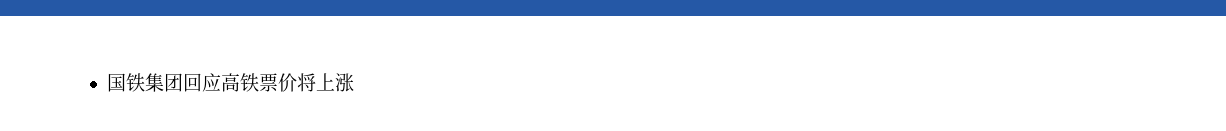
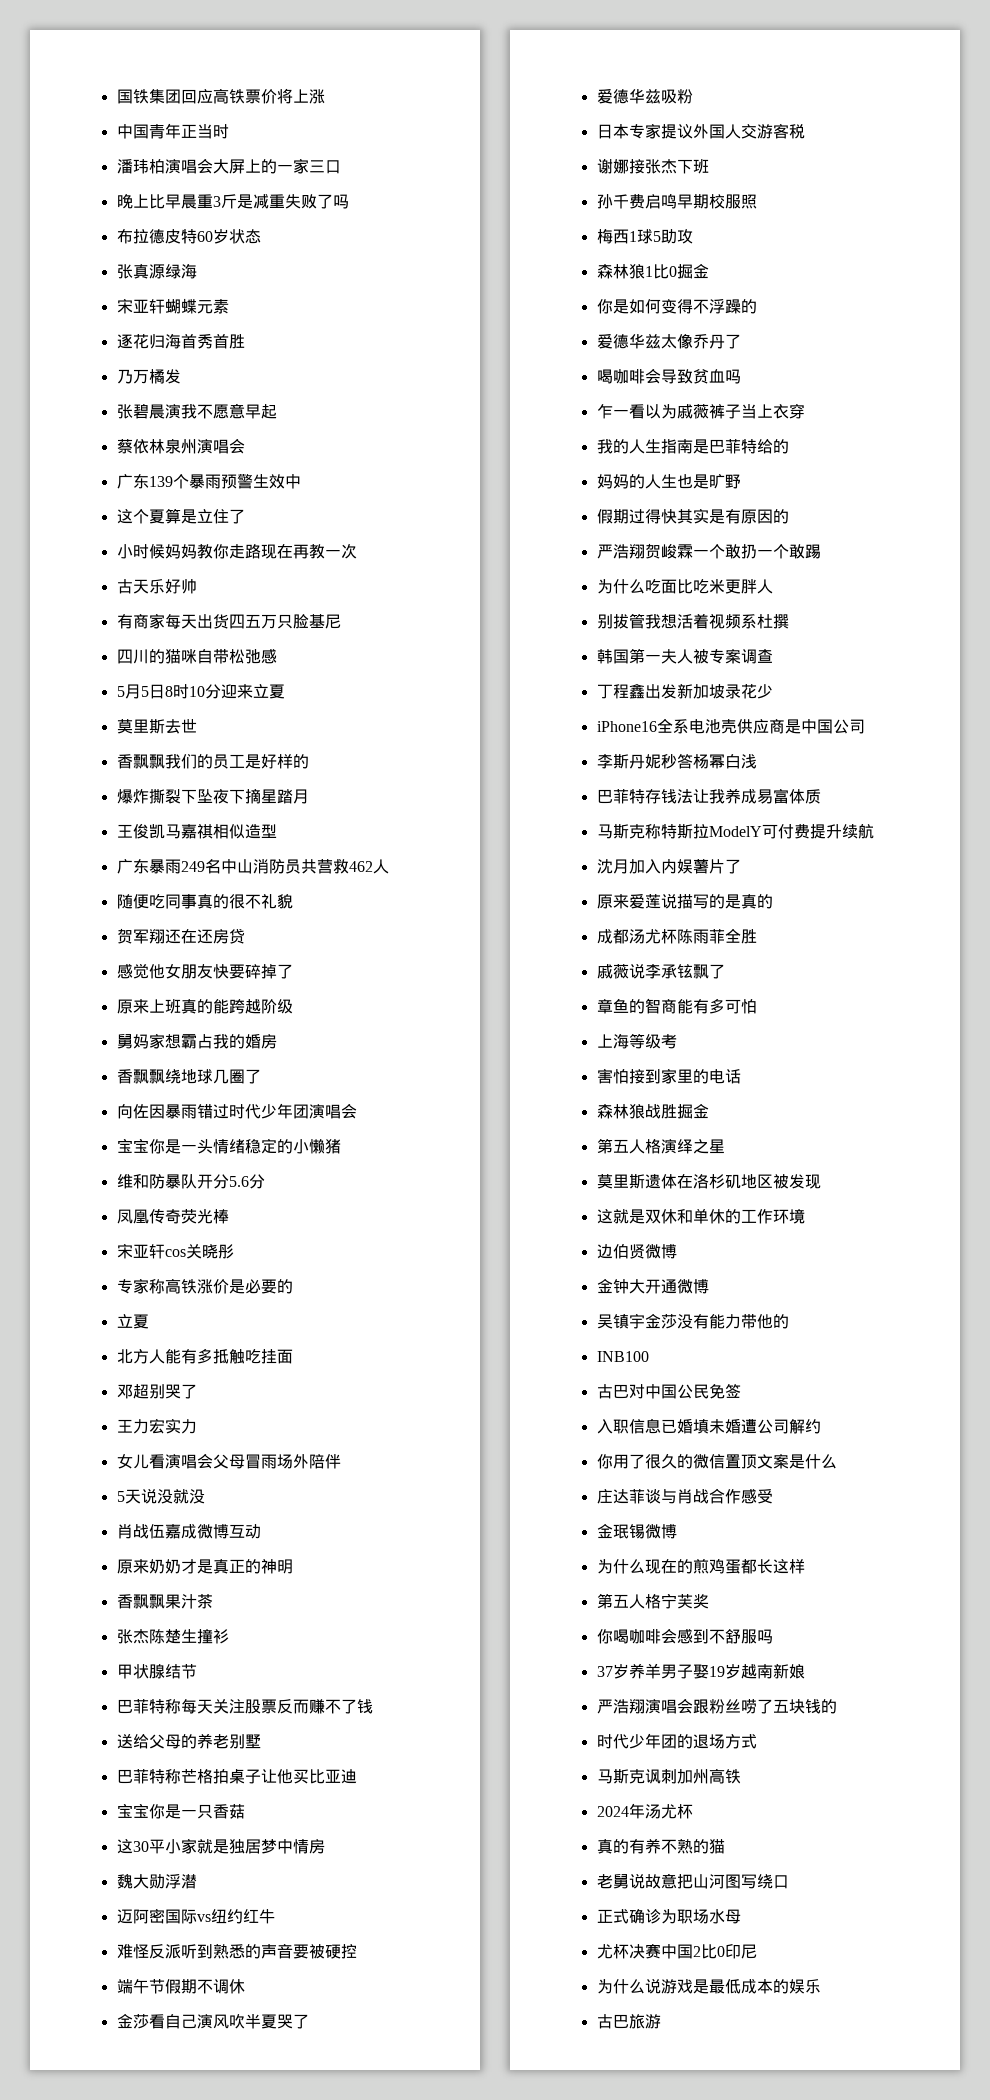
+ 中国青年正当时
+ 潘玮柏演唱会大屏上的一家三口
+ 晚上比早晨重3斤是减重失败了吗
+ 布拉德皮特60岁状态
+ 张真源绿海
+ 宋亚轩蝴蝶元素
+ 逐花归海首秀首胜
+ 乃万橘发
+ 张碧晨演我不愿意早起
+ 蔡依林泉州演唱会
+ 广东139个暴雨预警生效中
+ 这个夏算是立住了
+ 小时候妈妈教你走路现在再教一次
+ 古天乐好帅
+ 有商家每天出货四五万只脸基尼
+ 四川的猫咪自带松弛感
+ 5月5日8时10分迎来立夏
+ 莫里斯去世
+ 香飘飘我们的员工是好样的
+ 爆炸撕裂下坠夜下摘星踏月
+ 王俊凯马嘉祺相似造型
+ 广东暴雨249名中山消防员共营救462人
+ 随便吃同事真的很不礼貌
+ 贺军翔还在还房贷
+ 感觉他女朋友快要碎掉了
+ 原来上班真的能跨越阶级
+ 舅妈家想霸占我的婚房
+ 香飘飘绕地球几圈了
+ 向佐因暴雨错过时代少年团演唱会
+ 宝宝你是一头情绪稳定的小懒猪
+ 维和防暴队开分5.6分
+ 凤凰传奇荧光棒
+ 宋亚轩cos关晓彤
+ 专家称高铁涨价是必要的
+ 立夏
+ 北方人能有多抵触吃挂面
+ 邓超别哭了
+ 王力宏实力
+ 女儿看演唱会父母冒雨场外陪伴
+ 5天说没就没
+ 肖战伍嘉成微博互动
+ 原来奶奶才是真正的神明
+ 香飘飘果汁茶
+ 张杰陈楚生撞衫
+ 甲状腺结节
+ 巴菲特称每天关注股票反而赚不了钱
+ 送给父母的养老别墅
+ 巴菲特称芒格拍桌子让他买比亚迪
+ 宝宝你是一只香菇
+ 这30平小家就是独居梦中情房
+ 魏大勋浮潜
+ 迈阿密国际vs纽约红牛
+ 难怪反派听到熟悉的声音要被硬控
+ 端午节假期不调休
+ 金莎看自己演风吹半夏哭了
+ 爱德华兹吸粉
+ 日本专家提议外国人交游客税
+ 谢娜接张杰下班
+ 孙千费启鸣早期校服照
+ 梅西1球5助攻
+ 森林狼1比0掘金
+ 你是如何变得不浮躁的
+ 爱德华兹太像乔丹了
+ 喝咖啡会导致贫血吗
+ 乍一看以为戚薇裤子当上衣穿
+ 我的人生指南是巴菲特给的
+ 妈妈的人生也是旷野
+ 假期过得快其实是有原因的
+ 严浩翔贺峻霖一个敢扔一个敢踢
+ 为什么吃面比吃米更胖人
+ 别拔管我想活着视频系杜撰
+ 韩国第一夫人被专案调查
+ 丁程鑫出发新加坡录花少
+ iPhone16全系电池壳供应商是中国公司
+ 李斯丹妮秒答杨幂白浅
+ 巴菲特存钱法让我养成易富体质
+ 马斯克称特斯拉ModelY可付费提升续航
+ 沈月加入内娱薯片了
+ 原来爱莲说描写的是真的
+ 成都汤尤杯陈雨菲全胜
+ 戚薇说李承铉飘了
+ 章鱼的智商能有多可怕
+ 上海等级考
+ 害怕接到家里的电话
+ 森林狼战胜掘金
+ 第五人格演绎之星
+ 莫里斯遗体在洛杉矶地区被发现
+ 这就是双休和单休的工作环境
+ 边伯贤微博
+ 金钟大开通微博
+ 吴镇宇金莎没有能力带他的
+ INB100
+ 古巴对中国公民免签
+ 入职信息已婚填未婚遭公司解约
+ 你用了很久的微信置顶文案是什么
+ 庄达菲谈与肖战合作感受
+ 金珉锡微博
+ 为什么现在的煎鸡蛋都长这样
+ 第五人格宁芙奖
+ 你喝咖啡会感到不舒服吗
+ 37岁养羊男子娶19岁越南新娘
+ 严浩翔演唱会跟粉丝唠了五块钱的
+ 时代少年团的退场方式
+ 马斯克讽刺加州高铁
+ 2024年汤尤杯
+ 真的有养不熟的猫
+ 老舅说故意把山河图写绕口
+ 正式确诊为职场水母
+ 尤杯决赛中国2比0印尼
+ 为什么说游戏是最低成本的娱乐
+ 古巴旅游

